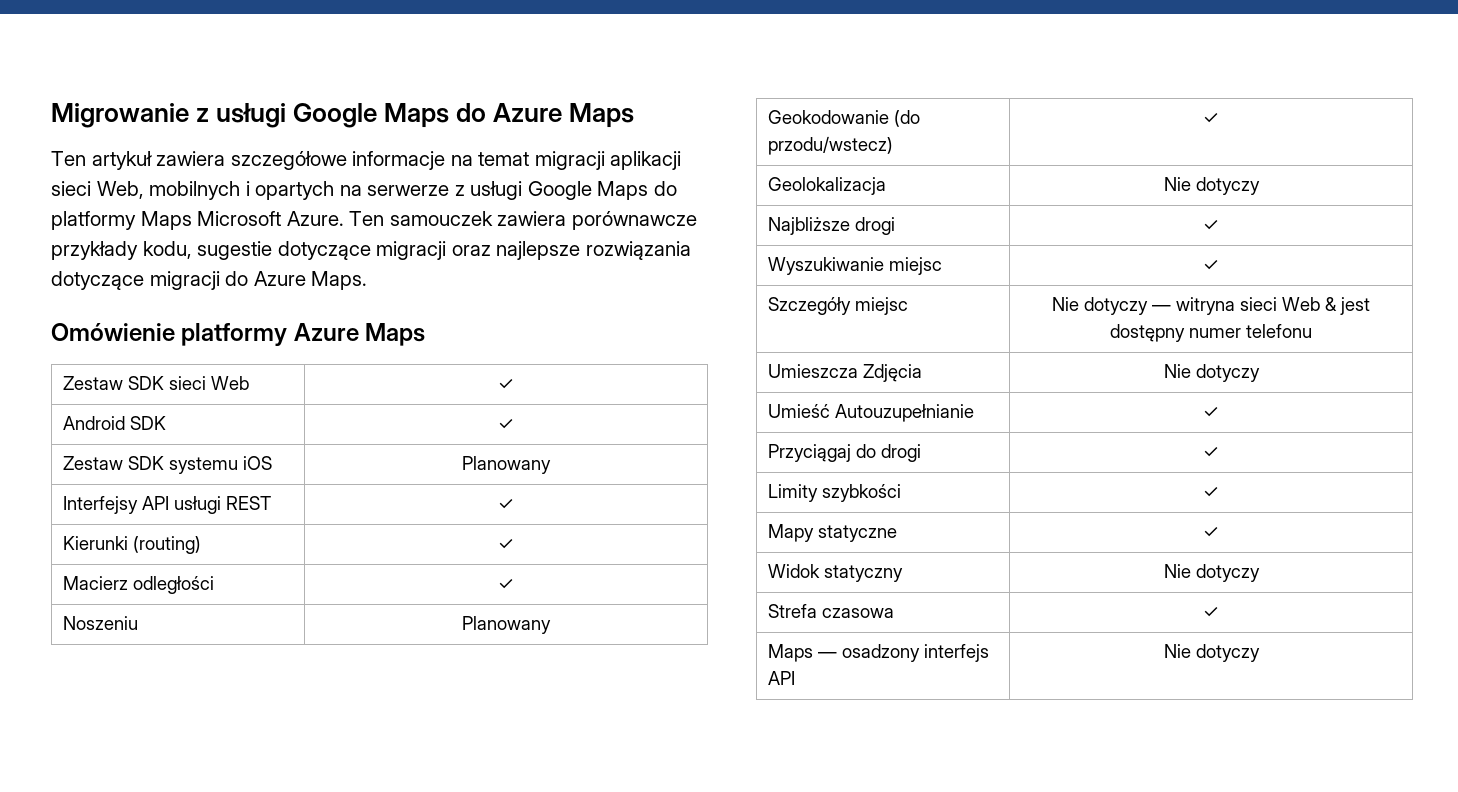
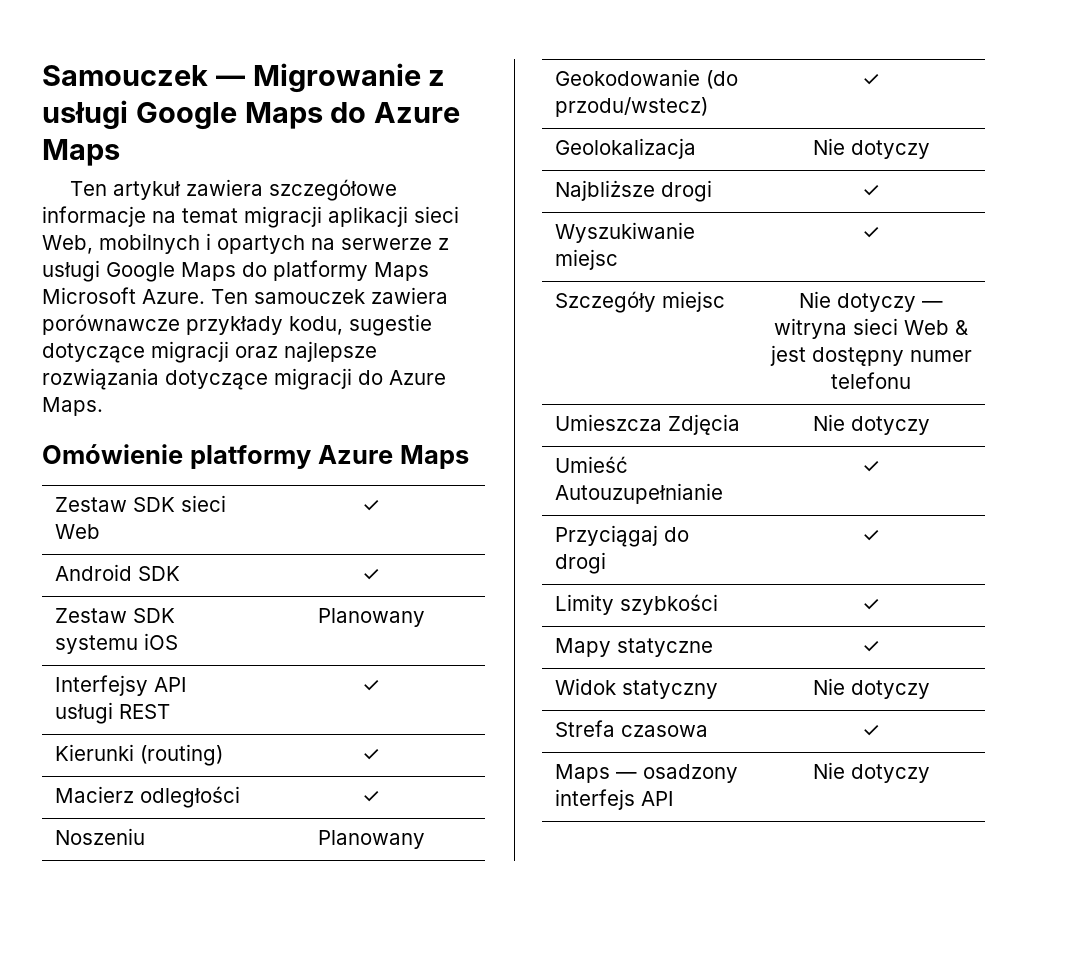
- Migrowanie z usługi Google Maps do Azure Maps
+ Samouczek — Migrowanie z usługi Google Maps do Azure Maps

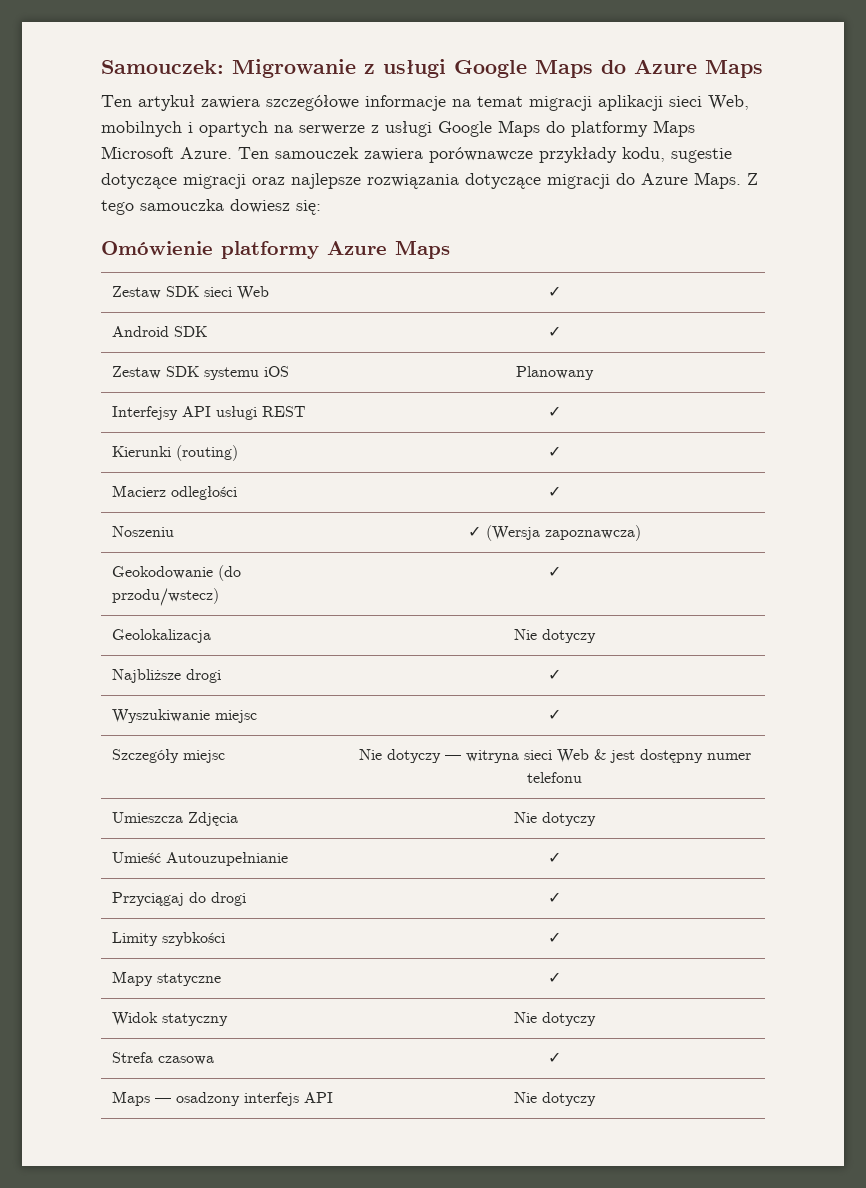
- Samouczek — Migrowanie z usługi Google Maps do Azure Maps
+ Samouczek: Migrowanie z usługi Google Maps do Azure Maps
+ Z tego samouczka dowiesz się:
- Noszeniu | Planowany
+ Noszeniu | ✓ (Wersja zapoznawcza)

